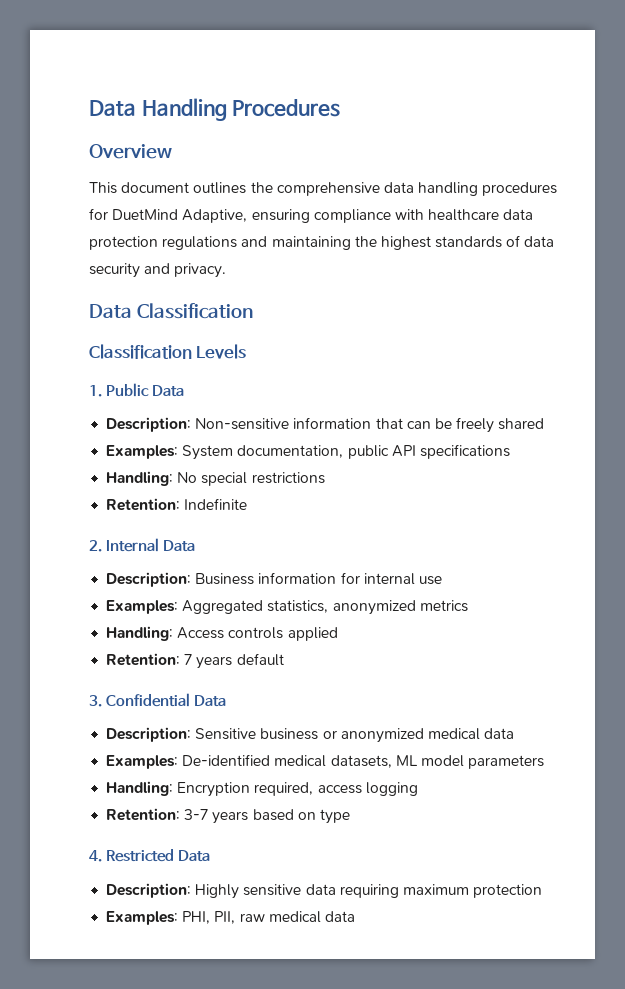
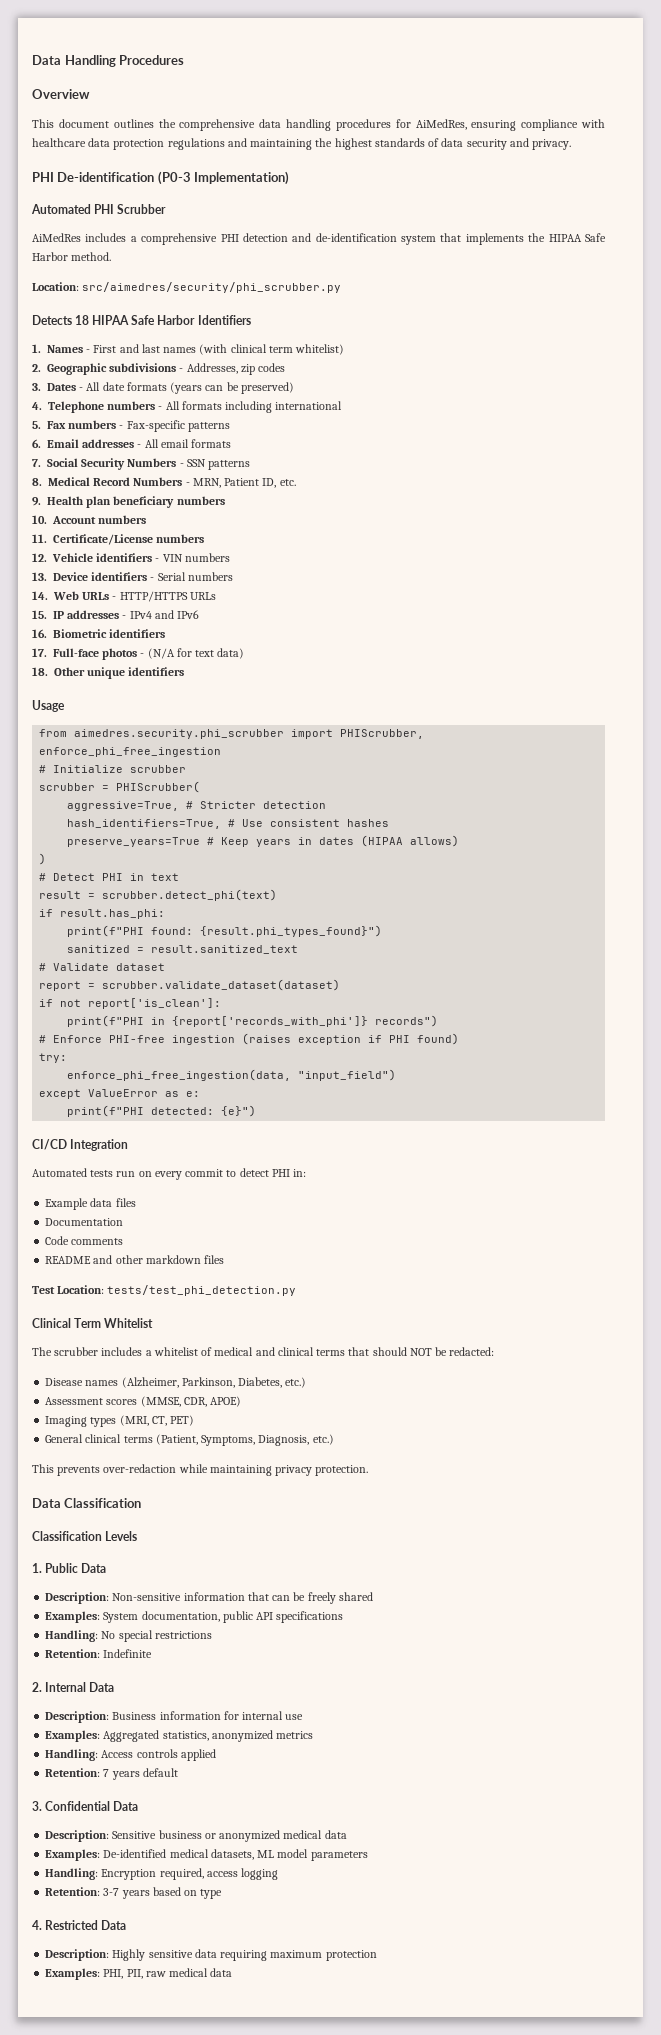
- This document outlines the comprehensive data handling procedures for DuetMind Adaptive, ensuring compliance with healthcare data protection regulations and maintaining the highest standards of data security and privacy.
+ This document outlines the comprehensive data handling procedures for AiMedRes, ensuring compliance with healthcare data protection regulations and maintaining the highest standards of data security and privacy.
+ PHI De-identification (P0-3 Implementation)
+ Automated PHI Scrubber
+ AiMedRes includes a comprehensive PHI detection and de-identification system that implements the HIPAA Safe Harbor method.
+ Location: src/aimedres/security/phi_scrubber.py
+ Detects 18 HIPAA Safe Harbor Identifiers
+ 1. Names - First and last names (with clinical term whitelist)
+ 2. Geographic subdivisions - Addresses, zip codes
+ 3. Dates - All date formats (years can be preserved)
+ 4. Telephone numbers - All formats including international
+ 5. Fax numbers - Fax-specific patterns
+ 6. Email addresses - All email formats
+ 7. Social Security Numbers - SSN patterns
+ 8. Medical Record Numbers - MRN, Patient ID, etc.
+ 9. Health plan beneficiary numbers
+ 10. Account numbers
+ 11. Certificate/License numbers
+ 12. Vehicle identifiers - VIN numbers
+ 13. Device identifiers - Serial numbers
+ 14. Web URLs - HTTP/HTTPS URLs
+ 15. IP addresses - IPv4 and IPv6
+ 16. Biometric identifiers
+ 17. Full-face photos - (N/A for text data)
+ 18. Other unique identifiers
+ Usage
+ from aimedres.security.phi_scrubber import PHIScrubber, enforce_phi_free_ingestion
+ # Initialize scrubber
+ scrubber = PHIScrubber(
+ aggressive=True, # Stricter detection
+ hash_identifiers=True, # Use consistent hashes
+ preserve_years=True # Keep years in dates (HIPAA allows)
+ )
+ # Detect PHI in text
+ result = scrubber.detect_phi(text)
+ if result.has_phi:
+ print(f"PHI found: {result.phi_types_found}")
+ sanitized = result.sanitized_text
+ # Validate dataset
+ report = scrubber.validate_dataset(dataset)
+ if not report['is_clean']:
+ print(f"PHI in {report['records_with_phi']} records")
+ # Enforce PHI-free ingestion (raises exception if PHI found)
+ try:
+ enforce_phi_free_ingestion(data, "input_field")
+ except ValueError as e:
+ print(f"PHI detected: {e}")
+ CI/CD Integration
+ Automated tests run on every commit to detect PHI in:
+ Example data files
+ Documentation
+ Code comments
+ README and other markdown files
+ Test Location: tests/test_phi_detection.py
+ Clinical Term Whitelist
+ The scrubber includes a whitelist of medical and clinical terms that should NOT be redacted:
+ Disease names (Alzheimer, Parkinson, Diabetes, etc.)
+ Assessment scores (MMSE, CDR, APOE)
+ Imaging types (MRI, CT, PET)
+ General clinical terms (Patient, Symptoms, Diagnosis, etc.)
+ This prevents over-redaction while maintaining privacy protection.

